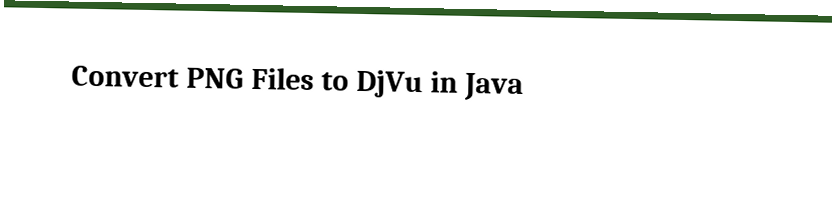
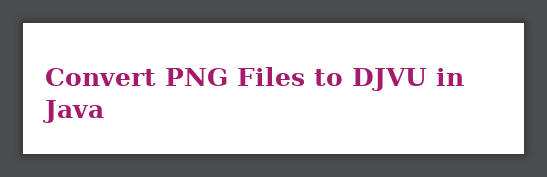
- Convert PNG Files to DjVu in Java
+ Convert PNG Files to DJVU in Java

